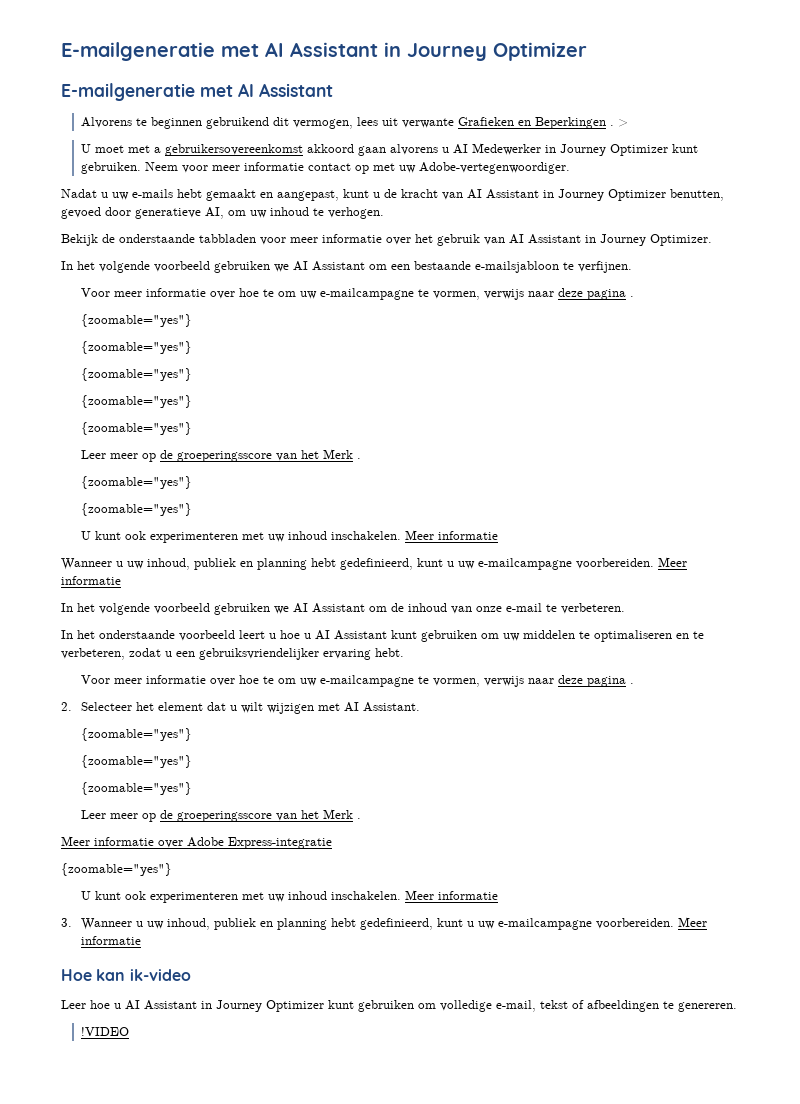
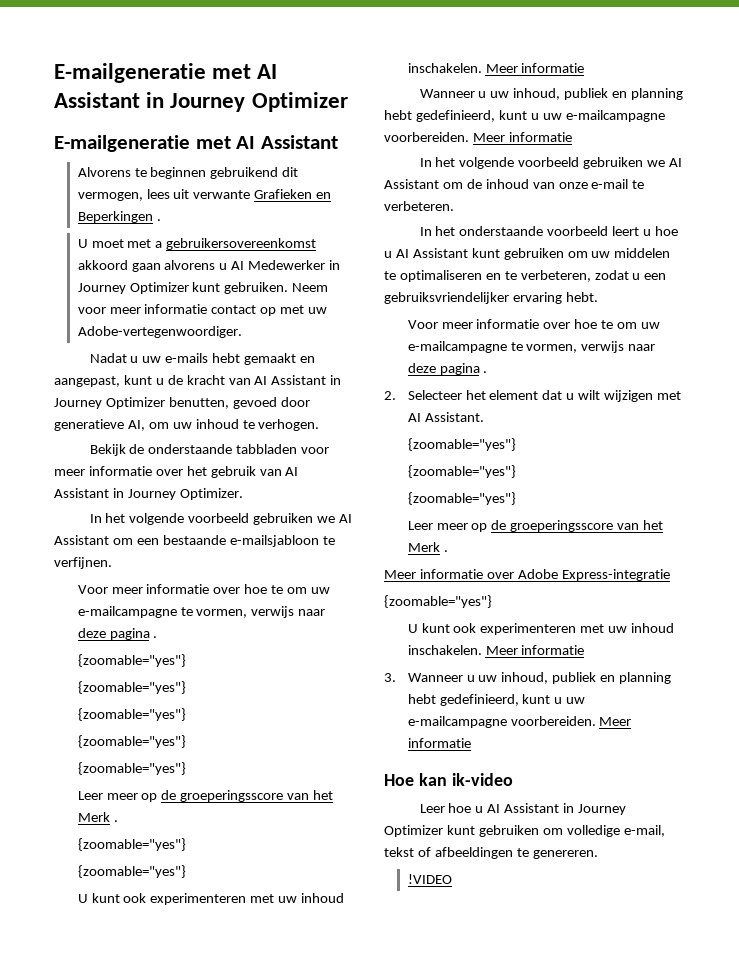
- >

